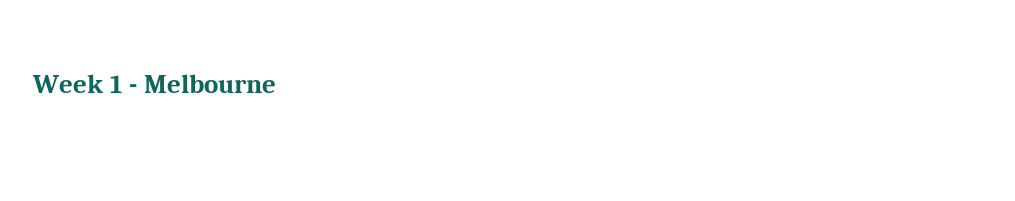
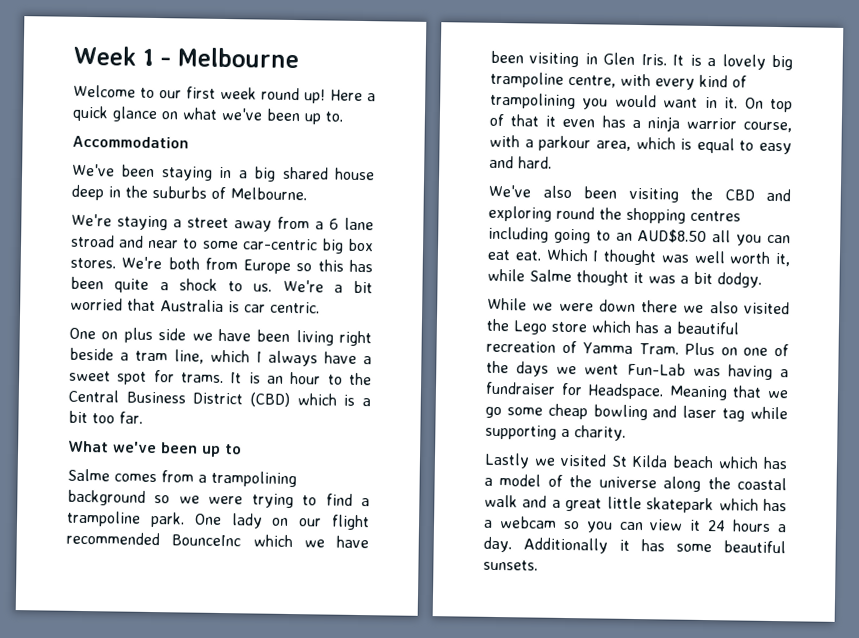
+ Welcome to our first week round up! Here a quick glance on what we've been up to.
+ Accommodation
+ We've been staying in a big shared house deep in the suburbs of Melbourne.
+ We're staying a street away from a 6 lane stroad and near to some car-centric big box stores. We're both from Europe so this has been quite a shock to us. We're a bit worried that Australia is car centric.
+ One on plus side we have been living right beside a tram line, which I always have a sweet spot for trams. It is an hour to the Central Business District (CBD) which is a bit too far.
+ What we've been up to
+ Salme comes from a trampolining background so we were trying to find a trampoline park. One lady on our flight recommended BounceInc which we have been visiting in Glen Iris. It is a lovely big trampoline centre, with every kind of trampolining you would want in it. On top of that it even has a ninja warrior course, with a parkour area, which is equal to easy and hard.
+ We've also been visiting the CBD and exploring round the shopping centres including going to an AUD$8.50 all you can eat eat. Which I thought was well worth it, while Salme thought it was a bit dodgy.
+ While we were down there we also visited the Lego store which has a beautiful recreation of Yamma Tram. Plus on one of the days we went Fun-Lab was having a fundraiser for Headspace. Meaning that we go some cheap bowling and laser tag while supporting a charity.
+ Lastly we visited St Kilda beach which has a model of the universe along the coastal walk and a great little skatepark which has a webcam so you can view it 24 hours a day. Additionally it has some beautiful sunsets.

